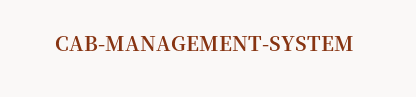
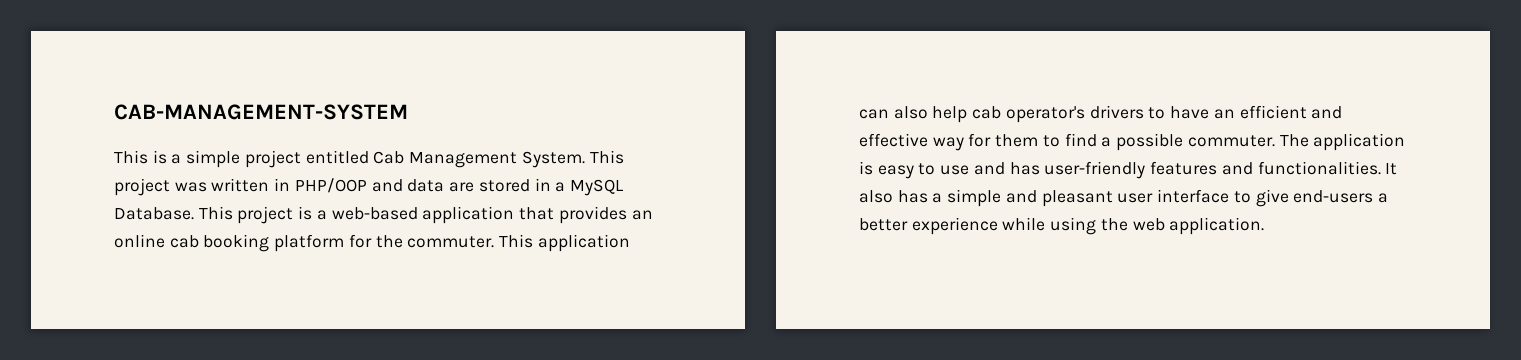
+ This is a simple project entitled Cab Management System. This project was written in PHP/OOP and data are stored in a MySQL Database. This project is a web-based application that provides an online cab booking platform for the commuter. This application can also help cab operator's drivers to have an efficient and effective way for them to find a possible commuter. The application is easy to use and has user-friendly features and functionalities. It also has a simple and pleasant user interface to give end-users a better experience while using the web application.

